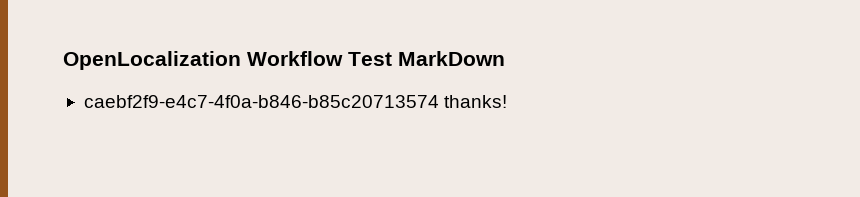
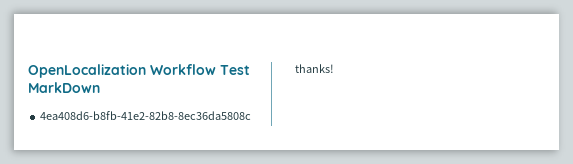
- caebf2f9-e4c7-4f0a-b846-b85c20713574 thanks!
+ 4ea408d6-b8fb-41e2-82b8-8ec36da5808c thanks!

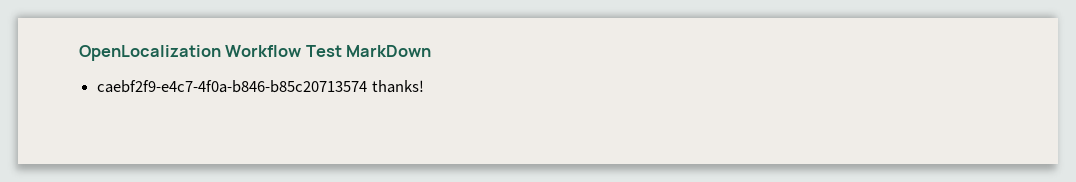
- 4ea408d6-b8fb-41e2-82b8-8ec36da5808c thanks!
+ caebf2f9-e4c7-4f0a-b846-b85c20713574 thanks!

